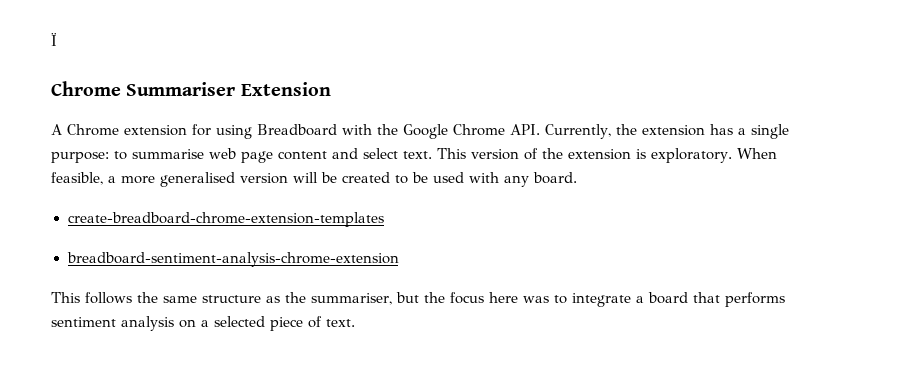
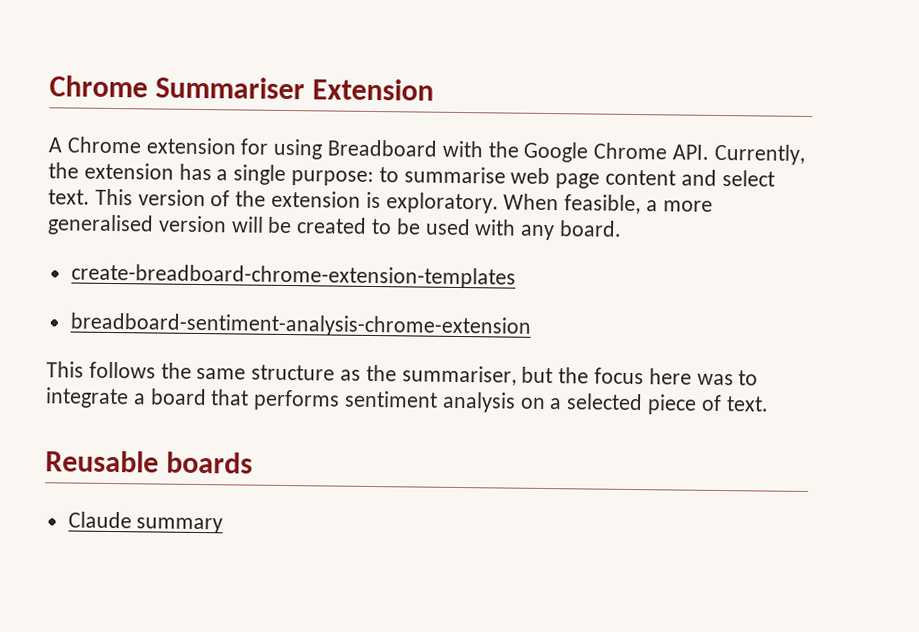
- Ï
+ Reusable boards
+ Claude summary

